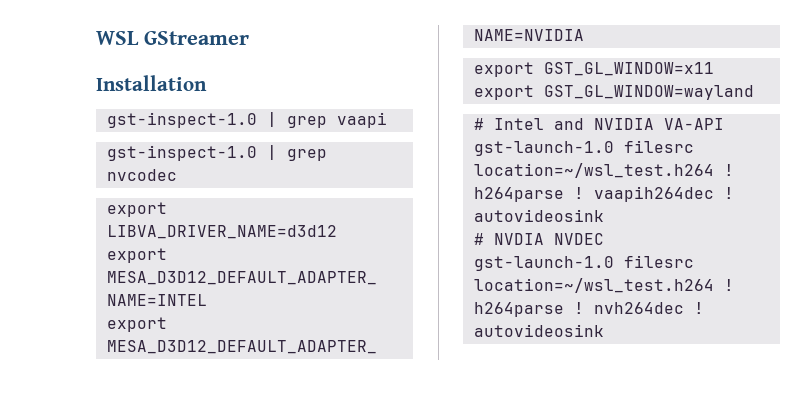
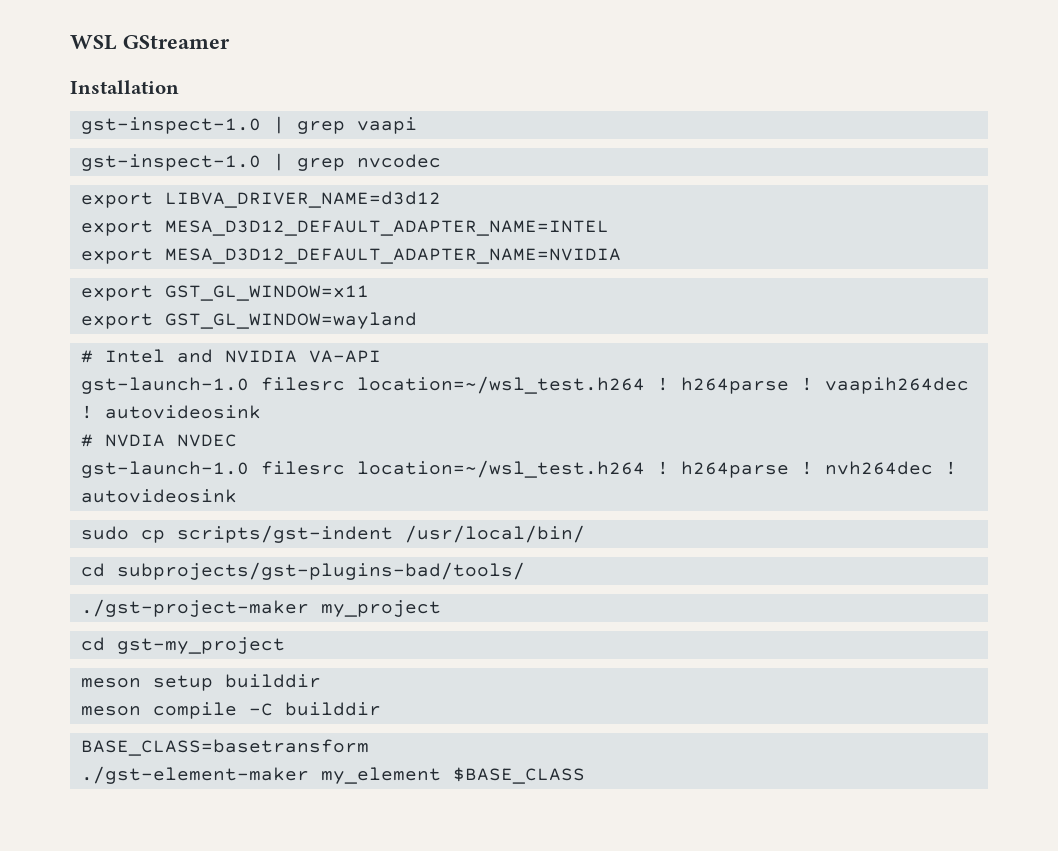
+ sudo cp scripts/gst-indent /usr/local/bin/
+ cd subprojects/gst-plugins-bad/tools/
+ ./gst-project-maker my_project
+ cd gst-my_project
+ meson setup builddir
+ meson compile -C builddir
+ BASE_CLASS=basetransform
+ ./gst-element-maker my_element $BASE_CLASS

